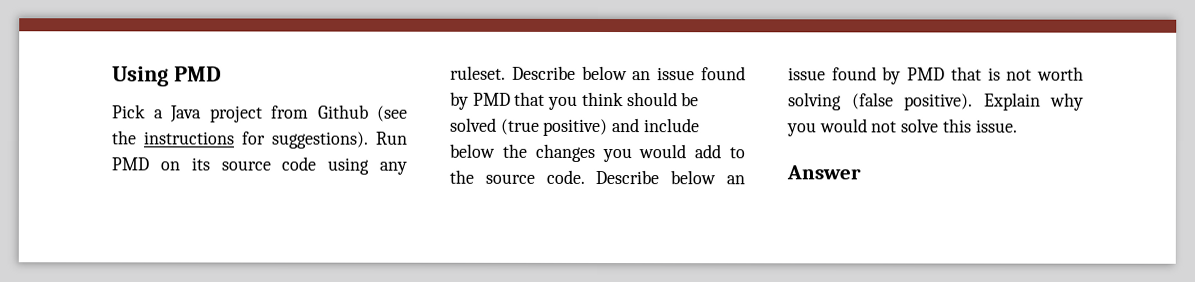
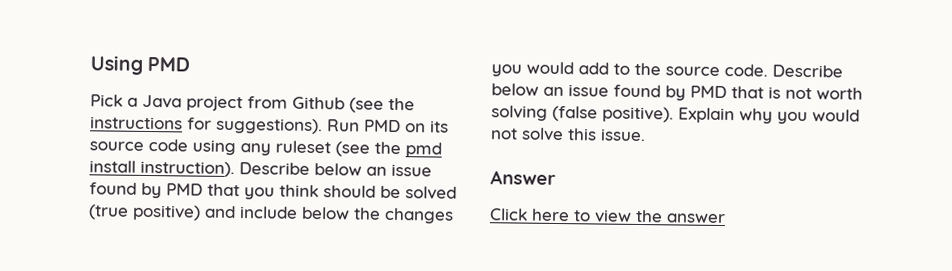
- Run PMD on its source code using any ruleset.
+ Run PMD on its source code using any ruleset (see the pmd install instruction).
+ Click here to view the answer

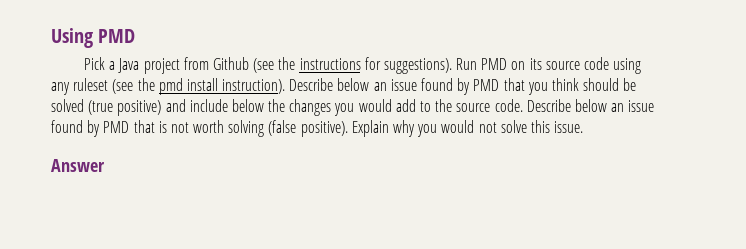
- Click here to view the answer

